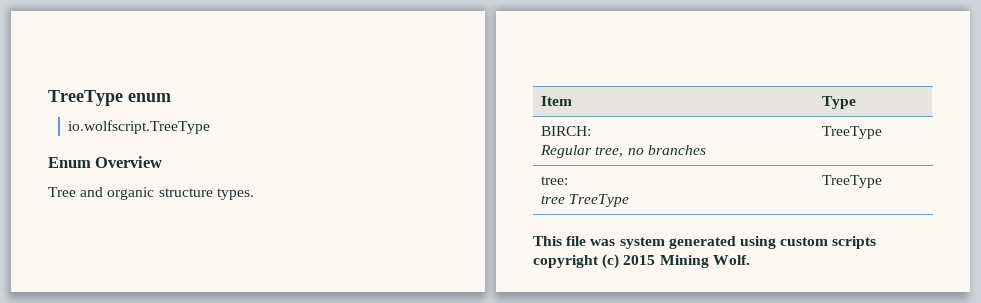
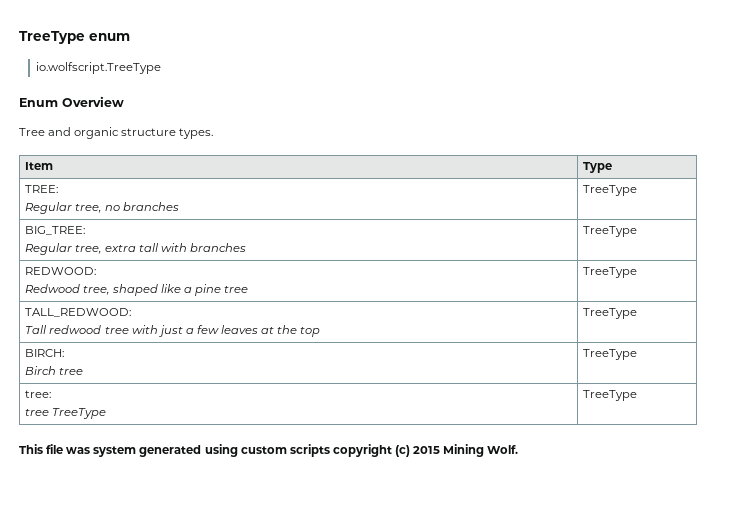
- BIRCH:
+ TREE:
+ BIG_TREE:
+ Regular tree, extra tall with branches | TreeType
+ REDWOOD:
+ Redwood tree, shaped like a pine tree | TreeType
+ TALL_REDWOOD:
+ Tall redwood tree with just a few leaves at the top | TreeType
+ BIRCH:
+ Birch tree | TreeType

